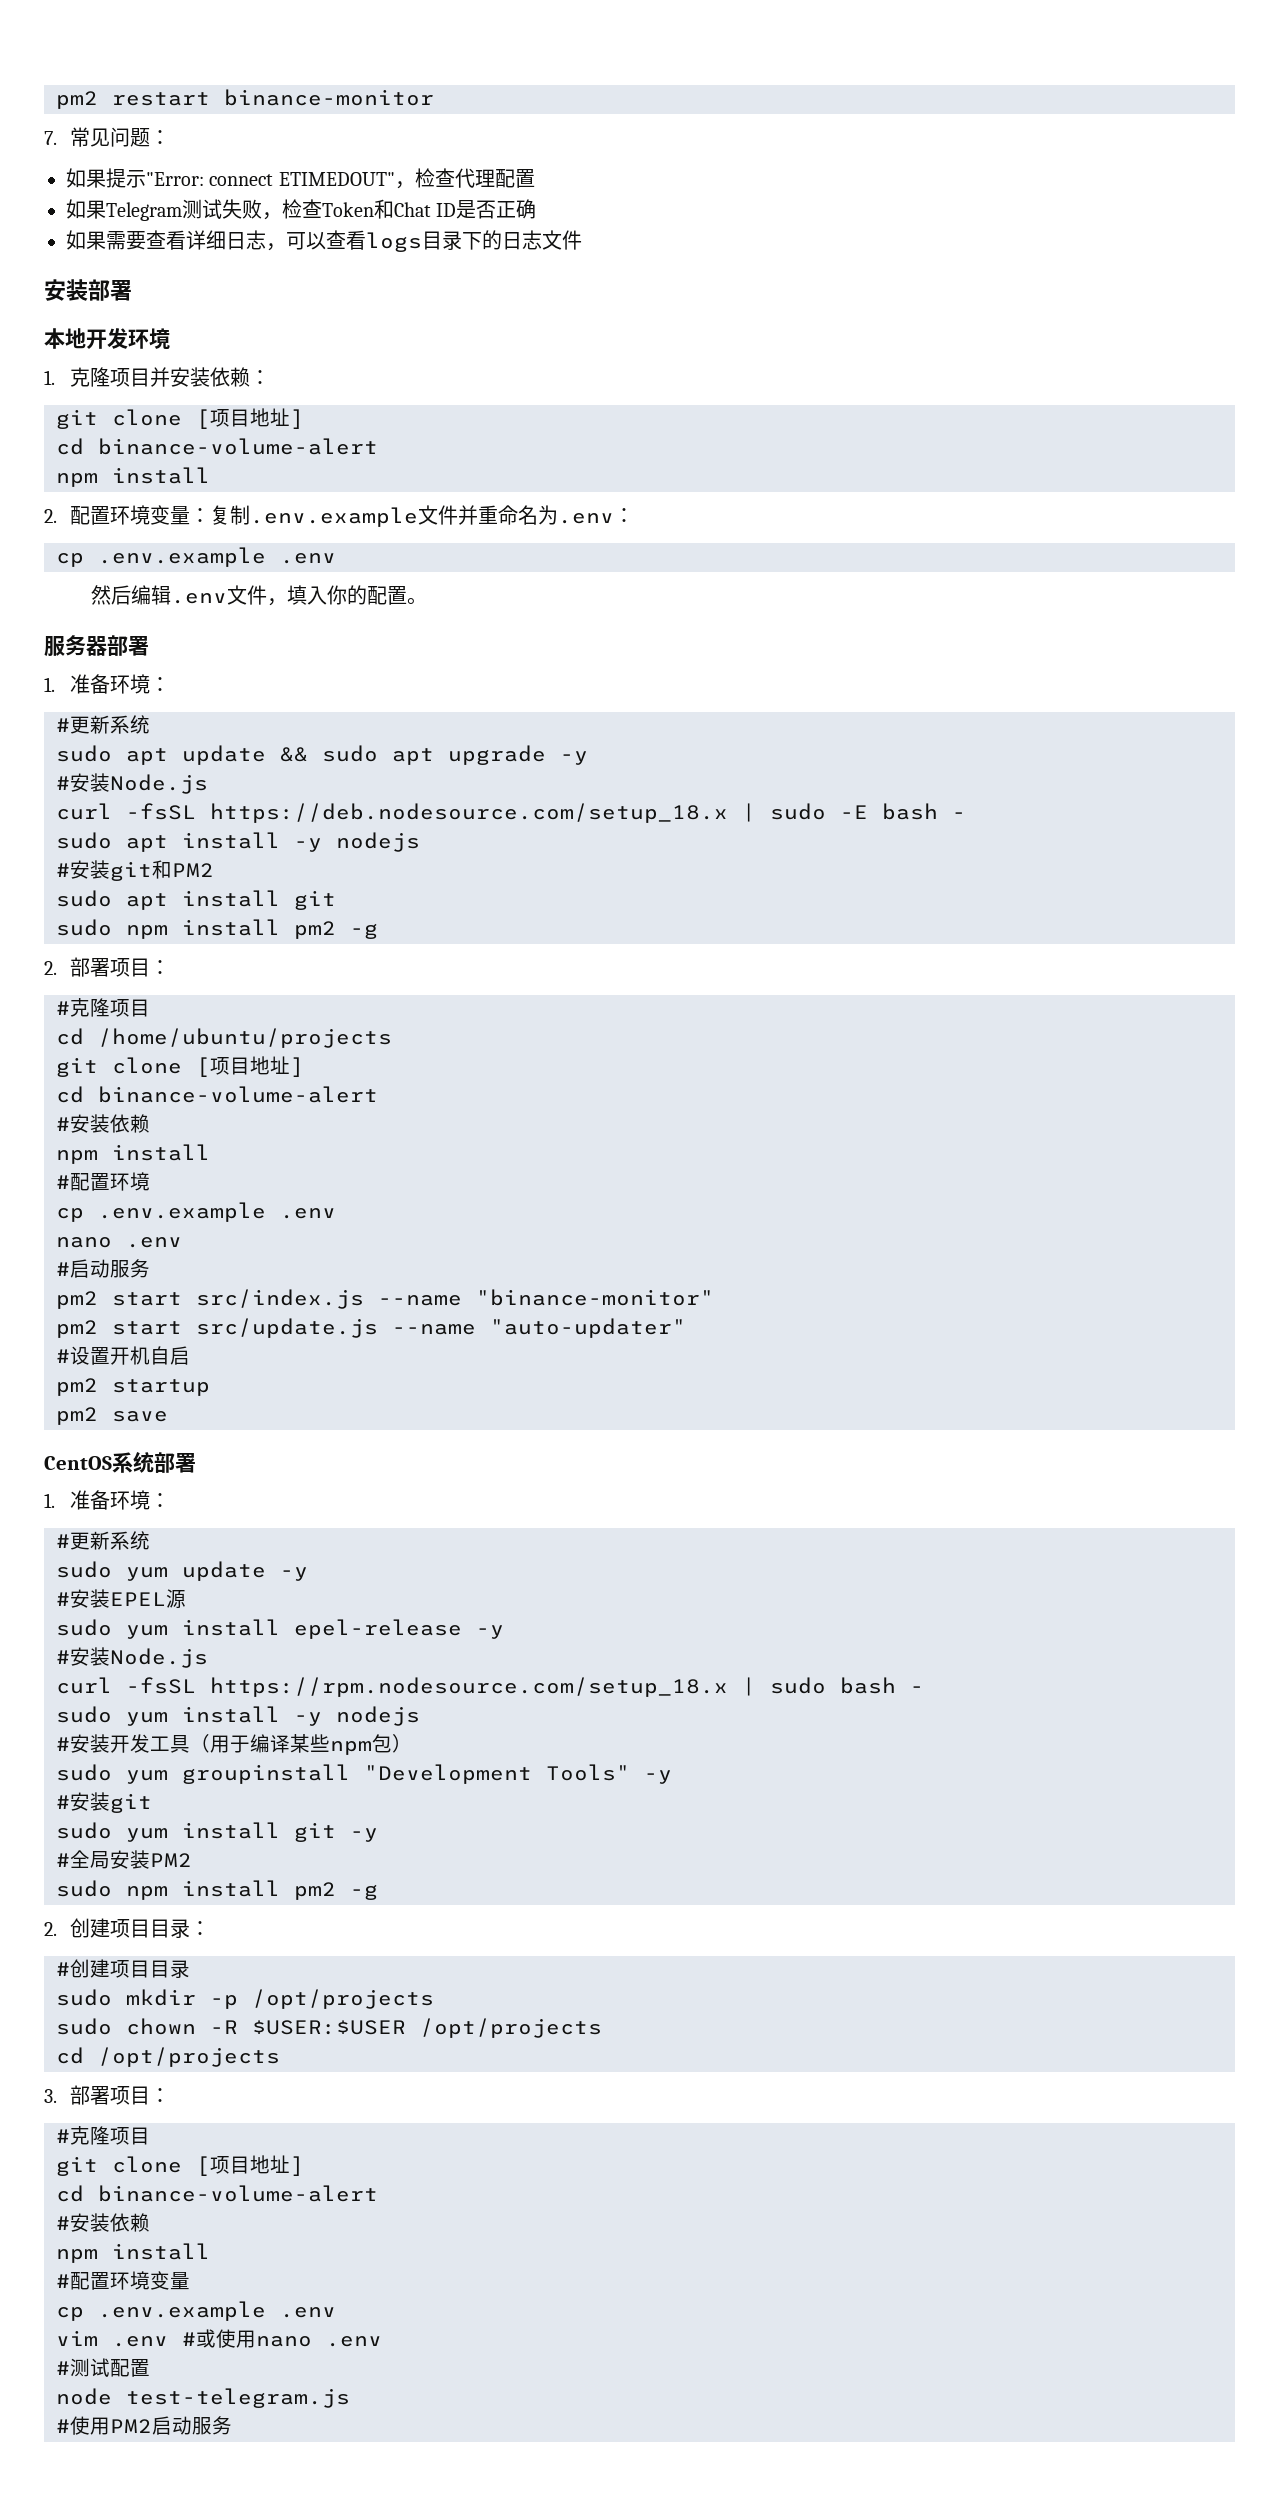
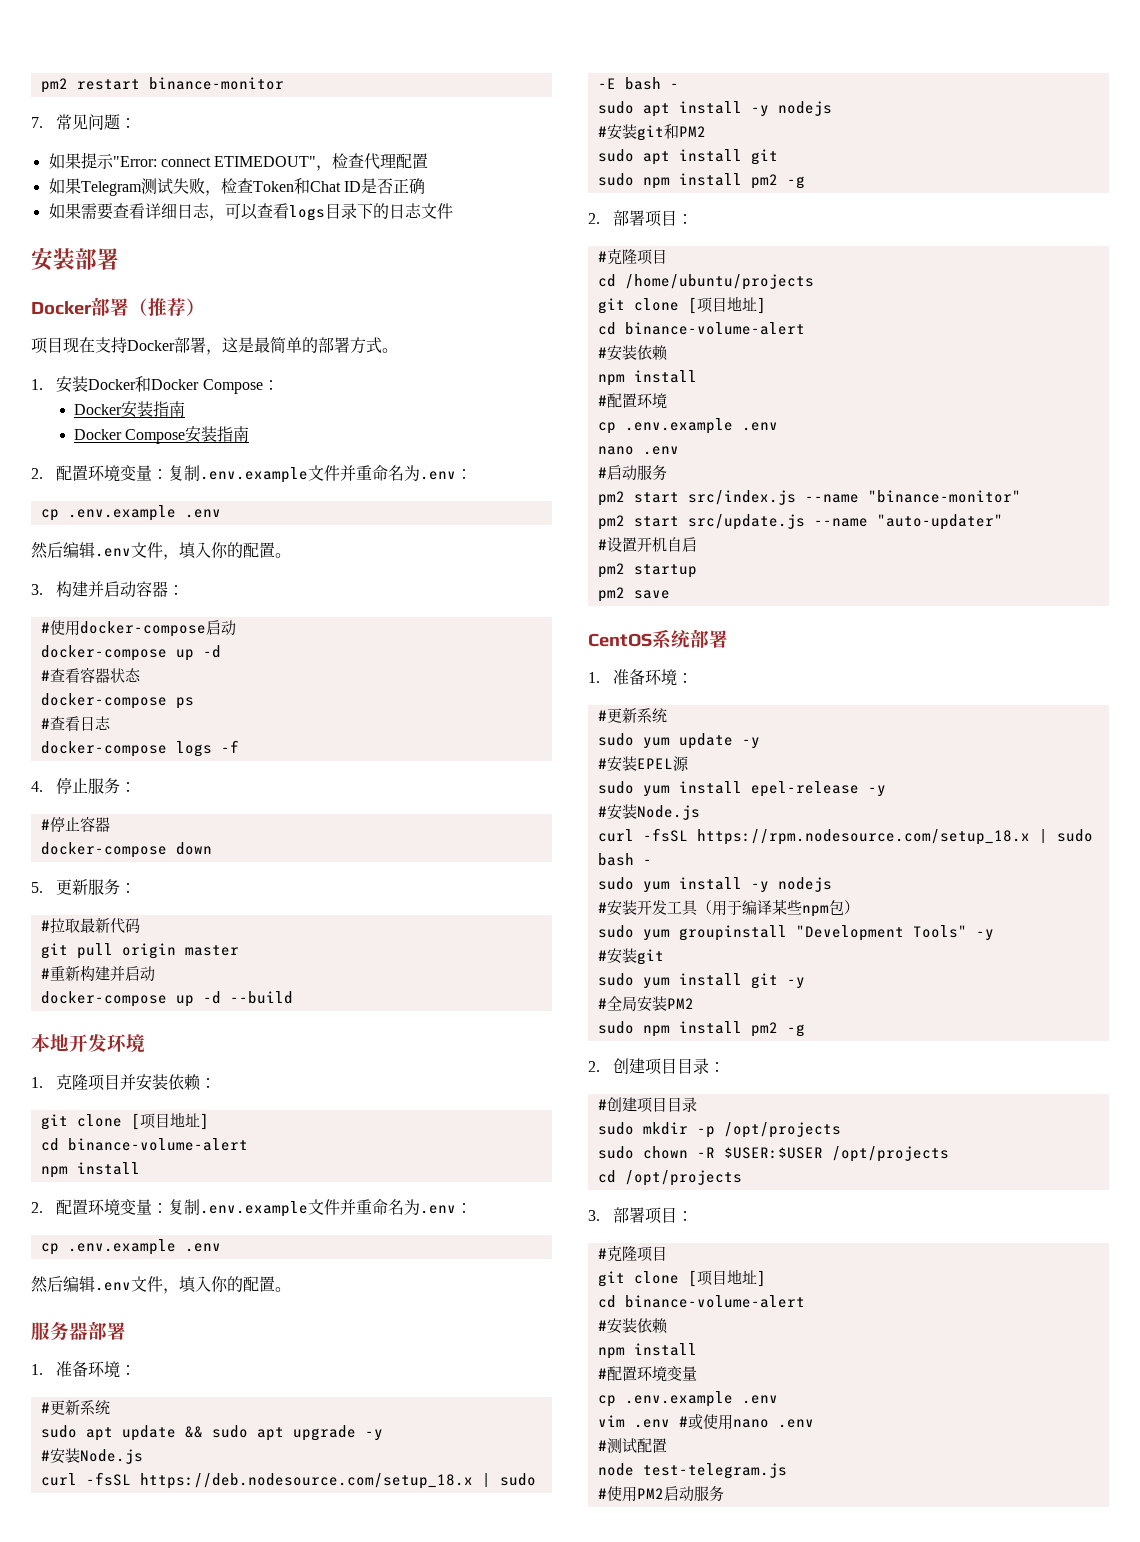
+ Docker部署（推荐）
+ 项目现在支持Docker部署，这是最简单的部署方式。
+ 1.安装Docker和Docker Compose：
+ Docker安装指南
+ Docker Compose安装指南
+ 2.配置环境变量：复制.env.example文件并重命名为.env：
+ cp .env.example .env
+ 然后编辑.env文件，填入你的配置。
+ 3.构建并启动容器：
+ #使用docker-compose启动
+ docker-compose up -d
+ #查看容器状态
+ docker-compose ps
+ #查看日志
+ docker-compose logs -f
+ 4.停止服务：
+ #停止容器
+ docker-compose down
+ 5.更新服务：
+ #拉取最新代码
+ git pull origin master
+ #重新构建并启动
+ docker-compose up -d --build

